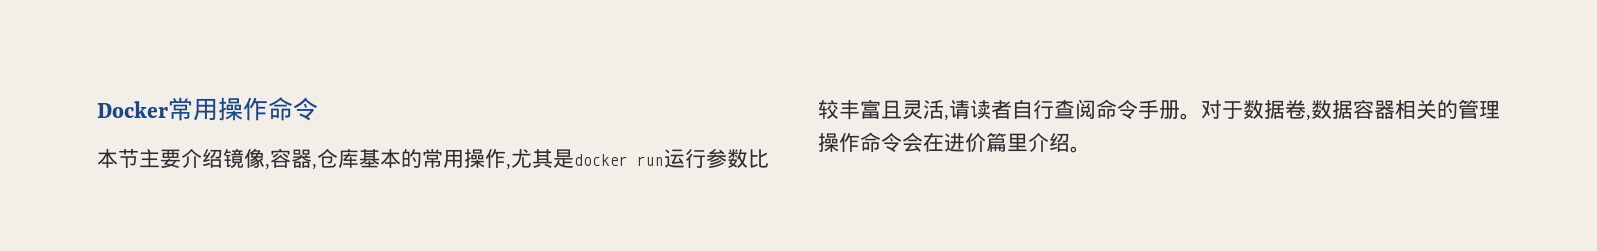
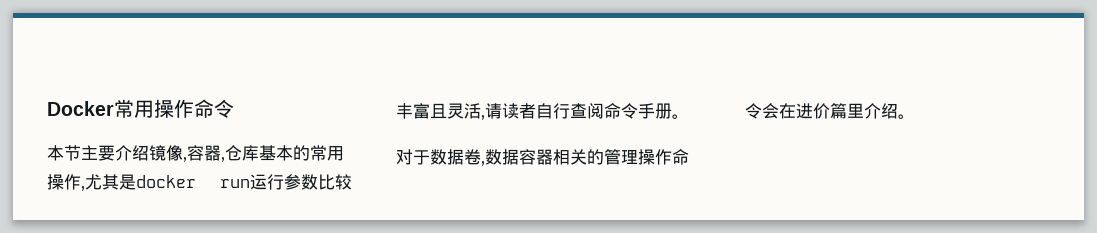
- 本节主要介绍镜像,容器,仓库基本的常用操作,尤其是docker run运行参数比较丰富且灵活,请读者自行查阅命令手册。对于数据卷,数据容器相关的管理操作命令会在进价篇里介绍。
+ 本节主要介绍镜像,容器,仓库基本的常用操作,尤其是docker run运行参数比较丰富且灵活,请读者自行查阅命令手册。
+ 对于数据卷,数据容器相关的管理操作命令会在进价篇里介绍。

